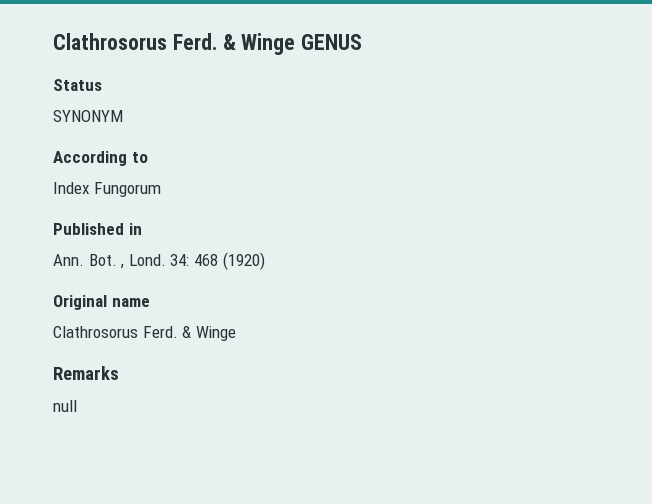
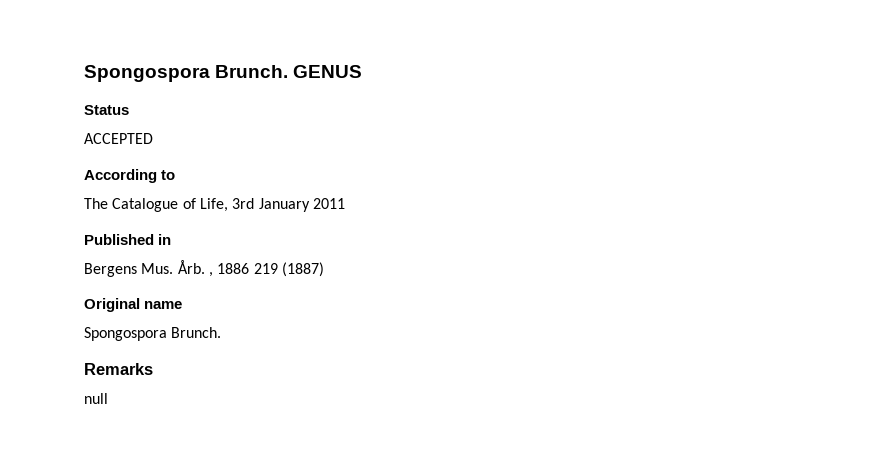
- Clathrosorus Ferd. & Winge GENUS
+ Spongospora Brunch. GENUS
- SYNONYM
+ ACCEPTED
- Index Fungorum
+ The Catalogue of Life, 3rd January 2011
  Published in
- Ann. Bot. , Lond. 34: 468 (1920)
+ Bergens Mus. Årb. , 1886 219 (1887)
  Original name
- Clathrosorus Ferd. & Winge
+ Spongospora Brunch.

